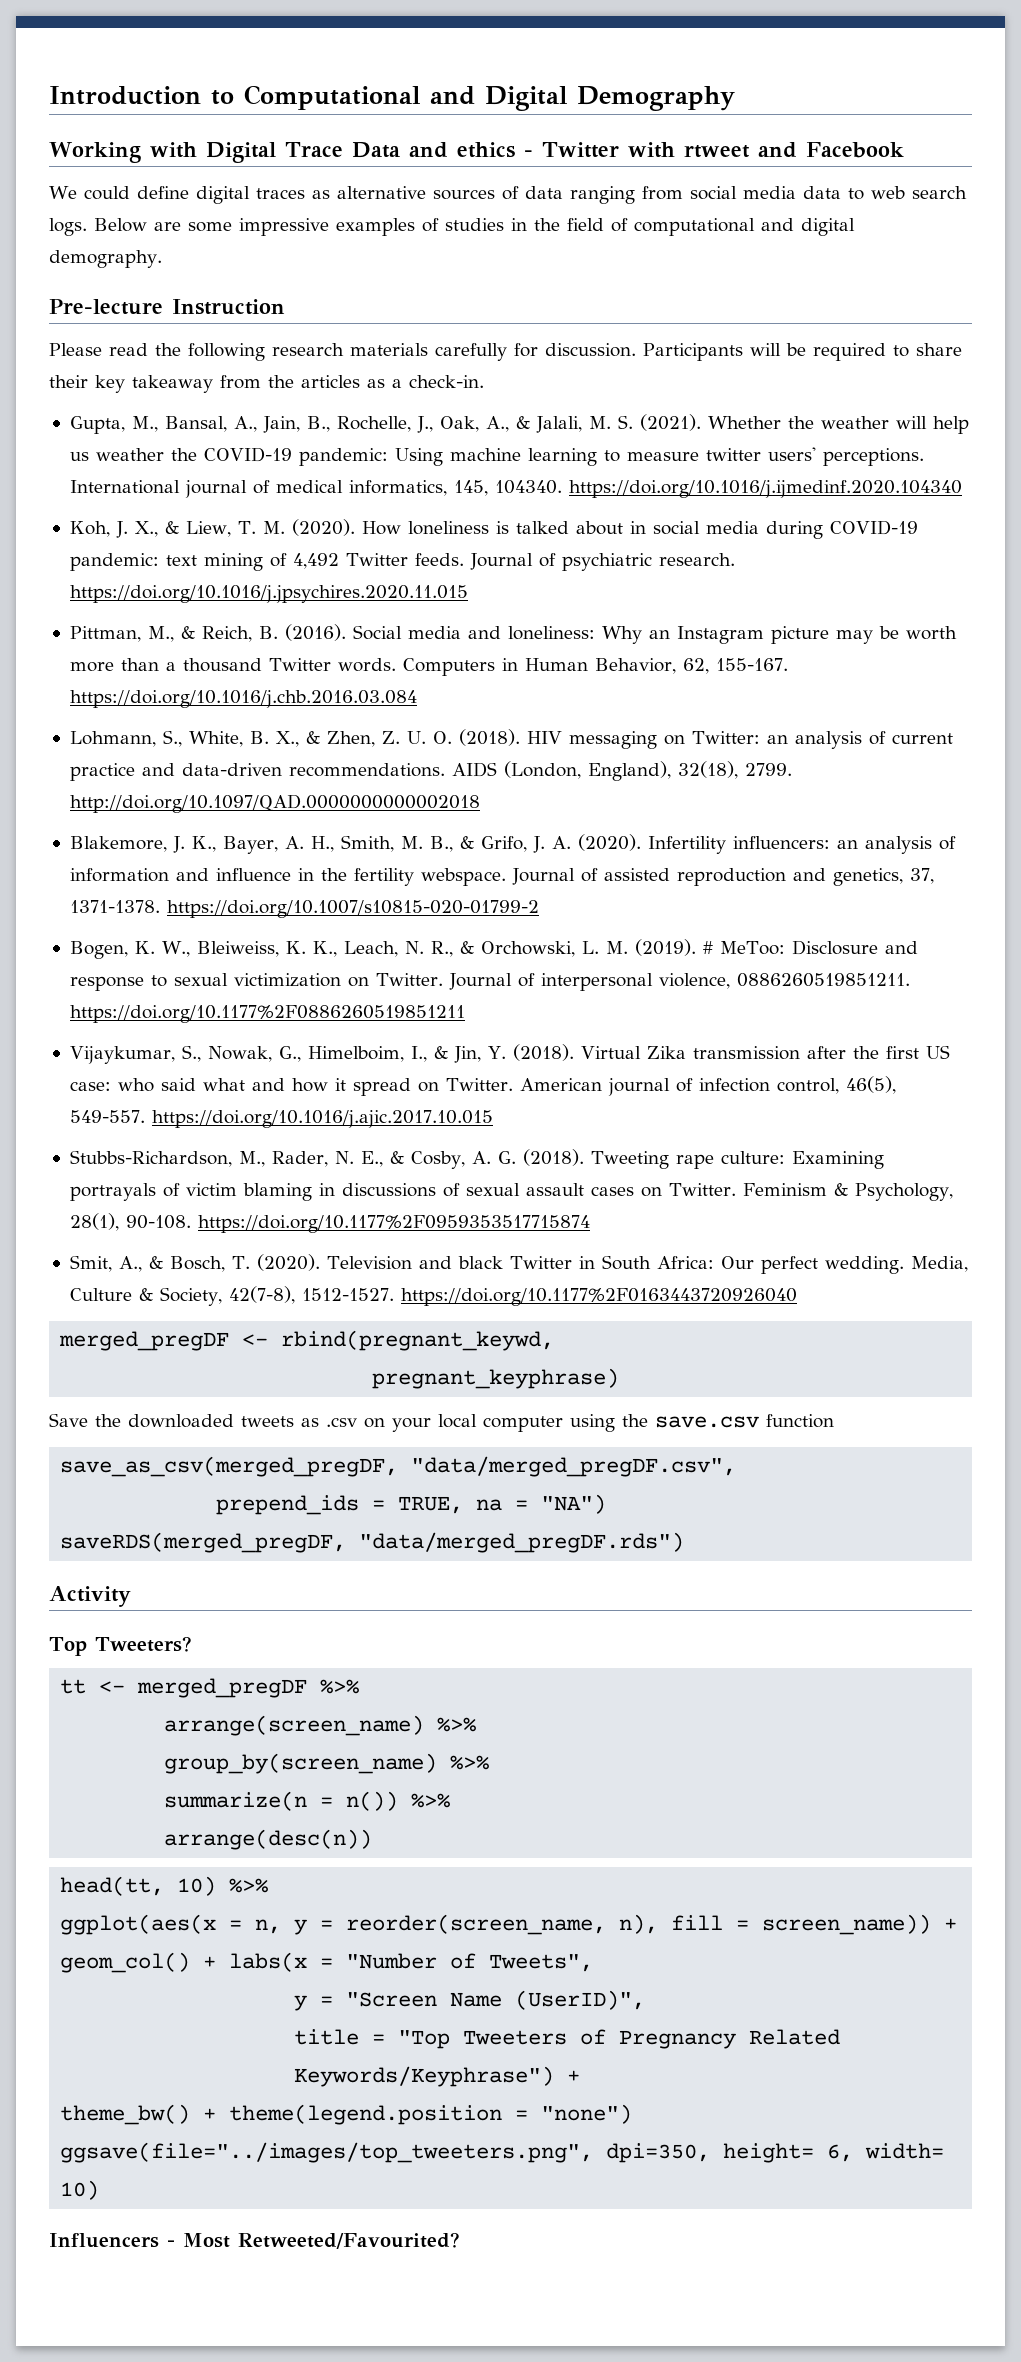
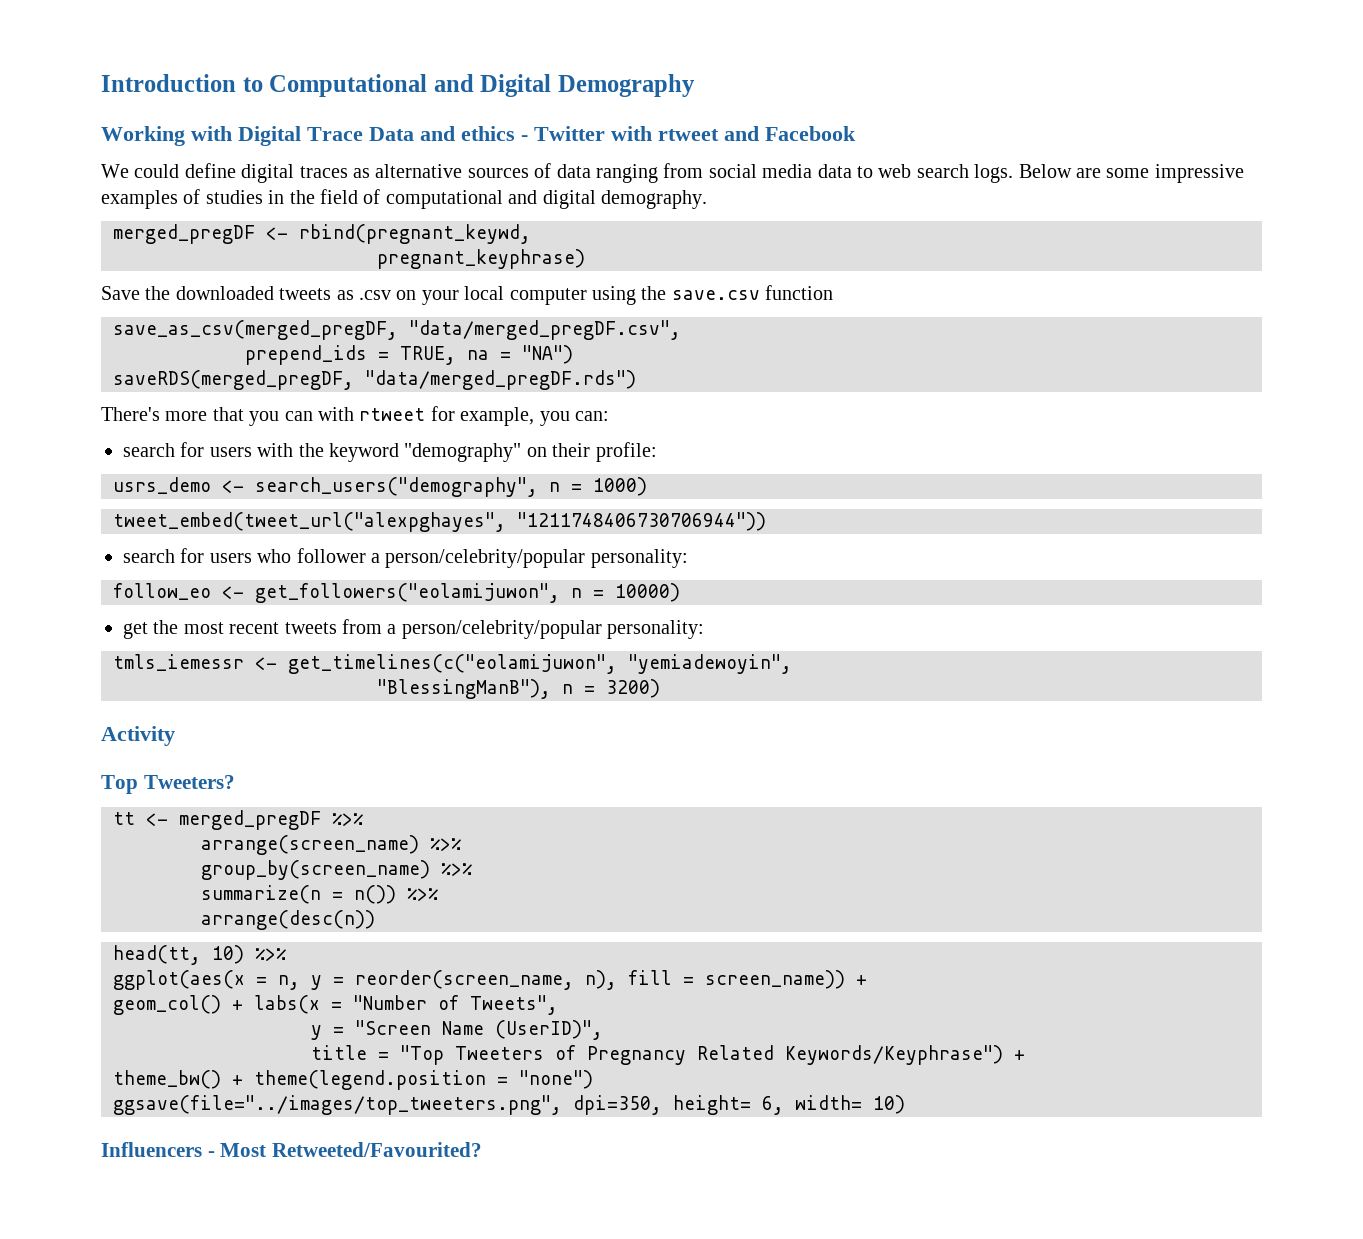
- Pre-lecture Instruction
- Please read the following research materials carefully for discussion. Participants will be required to share their key takeaway from the articles as a check-in.
- Gupta, M., Bansal, A., Jain, B., Rochelle, J., Oak, A., & Jalali, M. S. (2021). Whether the weather will help us weather the COVID-19 pandemic: Using machine learning to measure twitter users' perceptions. International journal of medical informatics, 145, 104340. https://doi.org/10.1016/j.ijmedinf.2020.104340
- Koh, J. X., & Liew, T. M. (2020). How loneliness is talked about in social media during COVID-19 pandemic: text mining of 4,492 Twitter feeds. Journal of psychiatric research. https://doi.org/10.1016/j.jpsychires.2020.11.015
- Pittman, M., & Reich, B. (2016). Social media and loneliness: Why an Instagram picture may be worth more than a thousand Twitter words. Computers in Human Behavior, 62, 155-167. https://doi.org/10.1016/j.chb.2016.03.084
- Lohmann, S., White, B. X., & Zhen, Z. U. O. (2018). HIV messaging on Twitter: an analysis of current practice and data-driven recommendations. AIDS (London, England), 32(18), 2799. http://doi.org/10.1097/QAD.0000000000002018
- Blakemore, J. K., Bayer, A. H., Smith, M. B., & Grifo, J. A. (2020). Infertility influencers: an analysis of information and influence in the fertility webspace. Journal of assisted reproduction and genetics, 37, 1371-1378. https://doi.org/10.1007/s10815-020-01799-2
- Bogen, K. W., Bleiweiss, K. K., Leach, N. R., & Orchowski, L. M. (2019). # MeToo: Disclosure and response to sexual victimization on Twitter. Journal of interpersonal violence, 0886260519851211. https://doi.org/10.1177%2F0886260519851211
- Vijaykumar, S., Nowak, G., Himelboim, I., & Jin, Y. (2018). Virtual Zika transmission after the first US case: who said what and how it spread on Twitter. American journal of infection control, 46(5), 549-557. https://doi.org/10.1016/j.ajic.2017.10.015
- Stubbs-Richardson, M., Rader, N. E., & Cosby, A. G. (2018). Tweeting rape culture: Examining portrayals of victim blaming in discussions of sexual assault cases on Twitter. Feminism & Psychology, 28(1), 90-108. https://doi.org/10.1177%2F0959353517715874
- Smit, A., & Bosch, T. (2020). Television and black Twitter in South Africa: Our perfect wedding. Media, Culture & Society, 42(7-8), 1512-1527. https://doi.org/10.1177%2F0163443720926040
+ There's more that you can with rtweet for example, you can:
+ search for users with the keyword "demography" on their profile:
+ usrs_demo <- search_users("demography", n = 1000)
+ tweet_embed(tweet_url("alexpghayes", "1211748406730706944"))
+ search for users who follower a person/celebrity/popular personality:
+ follow_eo <- get_followers("eolamijuwon", n = 10000)
+ get the most recent tweets from a person/celebrity/popular personality:
+ tmls_iemessr <- get_timelines(c("eolamijuwon", "yemiadewoyin",
+ "BlessingManB"), n = 3200)

